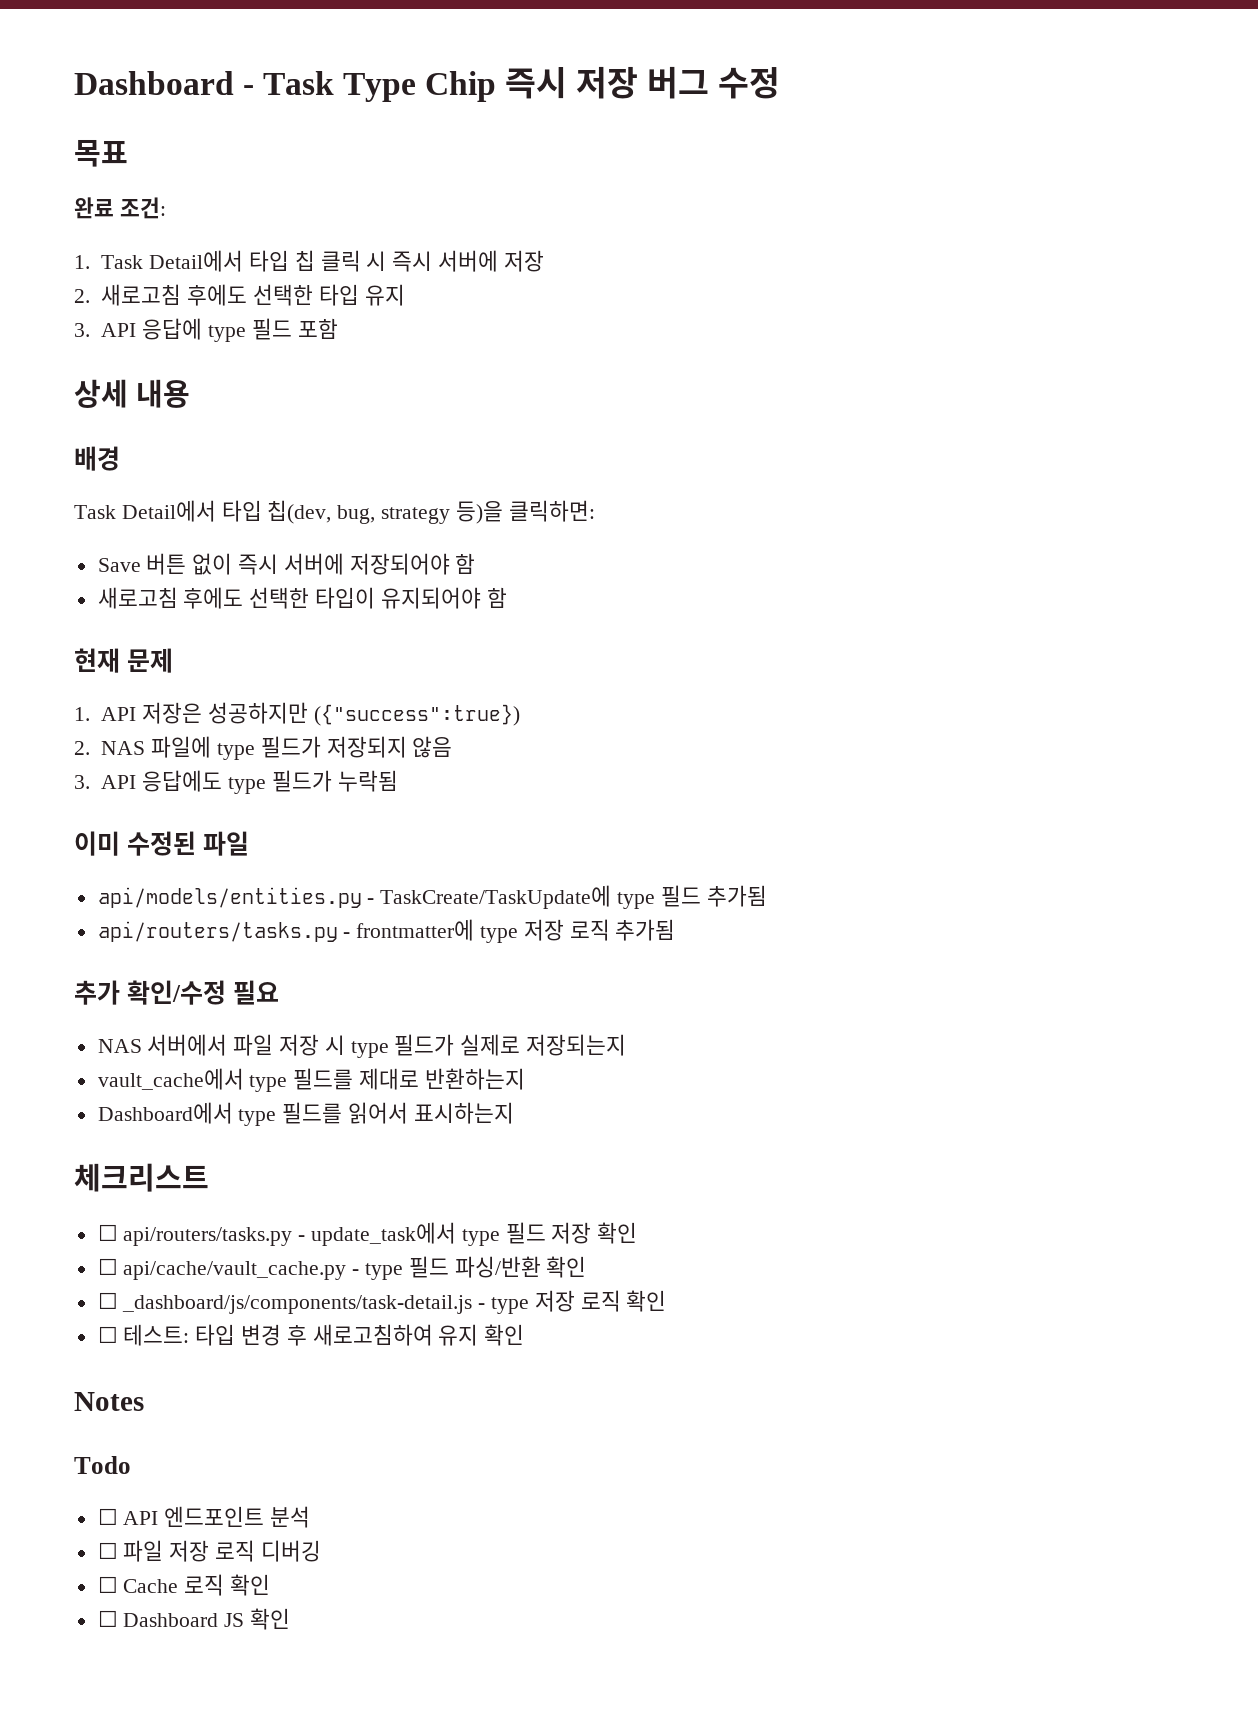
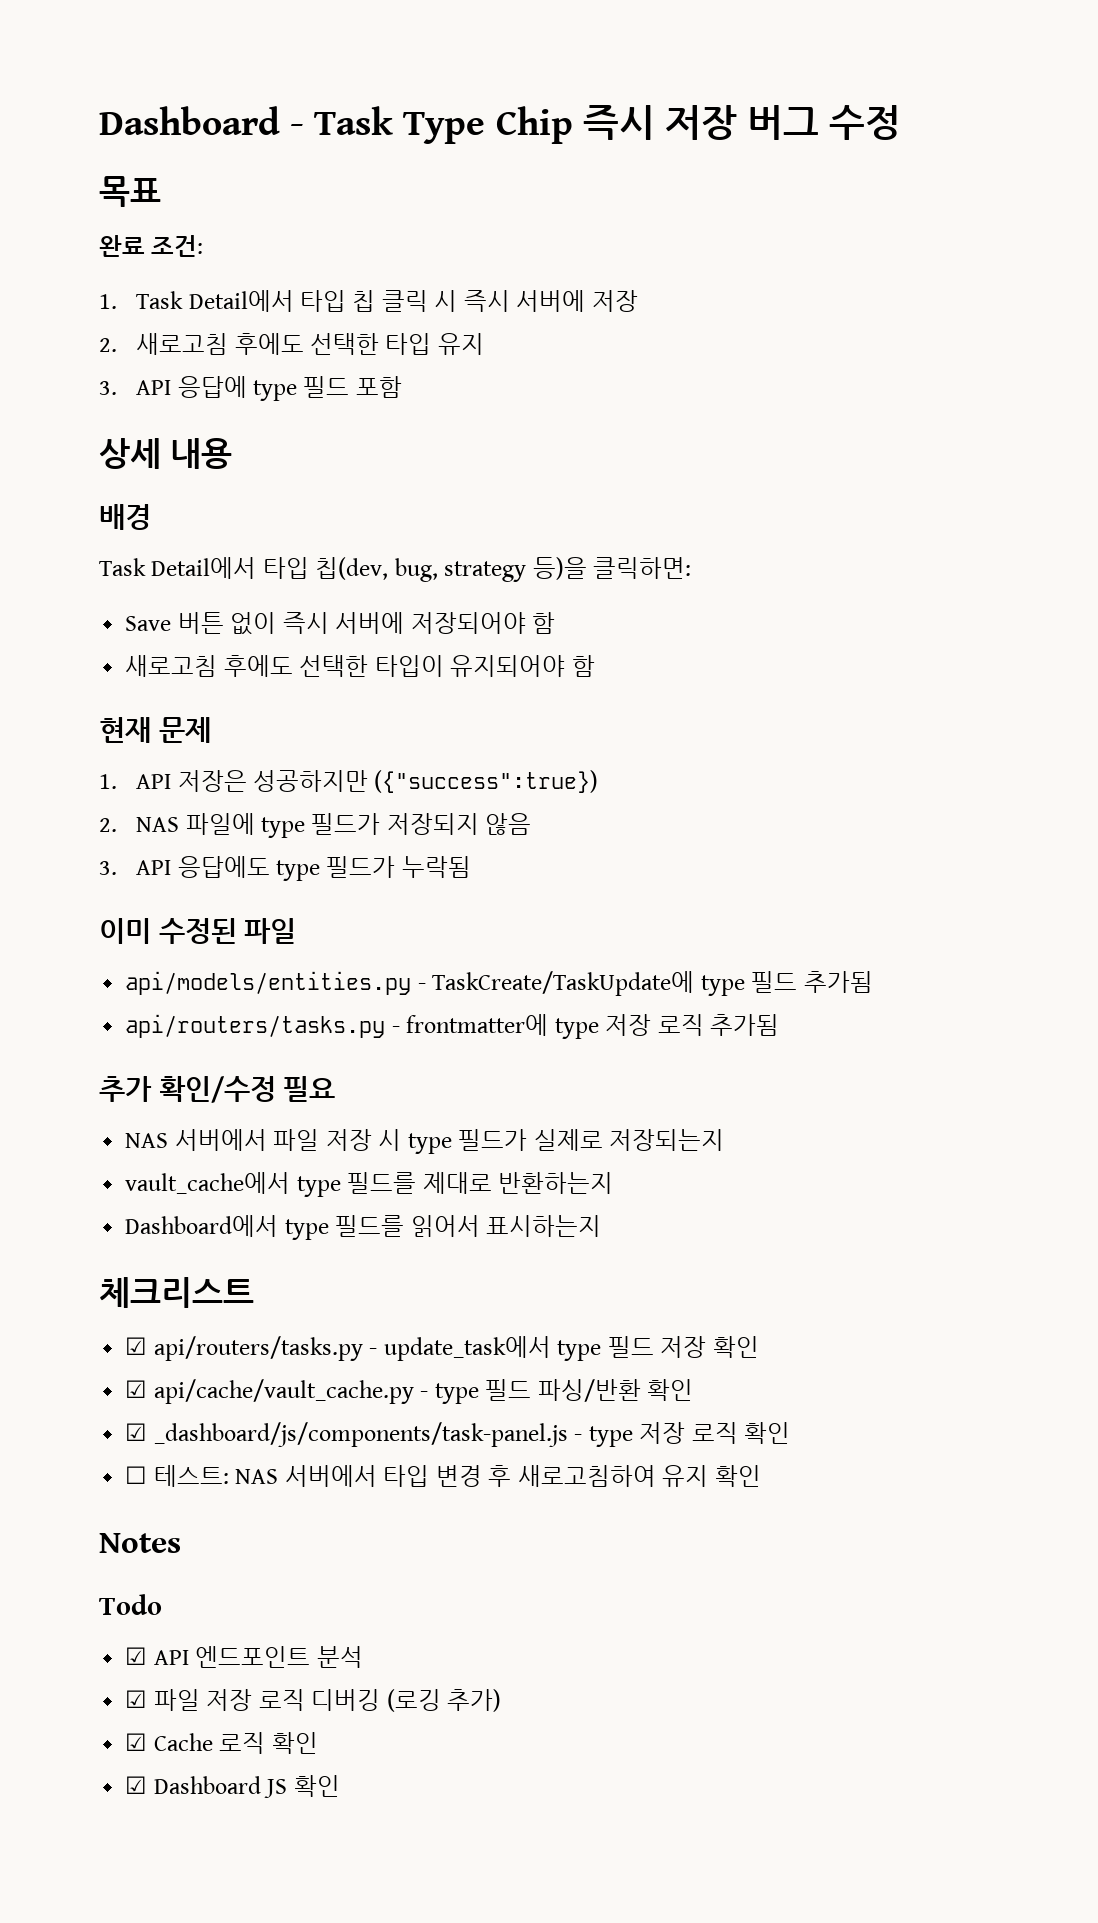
- ☐ api/routers/tasks.py - update_task에서 type 필드 저장 확인
+ ☑ api/routers/tasks.py - update_task에서 type 필드 저장 확인
- ☐ api/cache/vault_cache.py - type 필드 파싱/반환 확인
+ ☑ api/cache/vault_cache.py - type 필드 파싱/반환 확인
- ☐ _dashboard/js/components/task-detail.js - type 저장 로직 확인
+ ☑ _dashboard/js/components/task-panel.js - type 저장 로직 확인
- ☐ 테스트: 타입 변경 후 새로고침하여 유지 확인
+ ☐ 테스트: NAS 서버에서 타입 변경 후 새로고침하여 유지 확인
- ☐ API 엔드포인트 분석
+ ☑ API 엔드포인트 분석
- ☐ 파일 저장 로직 디버깅
- ☐ Cache 로직 확인
+ ☑ 파일 저장 로직 디버깅 (로깅 추가)
+ ☑ Cache 로직 확인
- ☐ Dashboard JS 확인
+ ☑ Dashboard JS 확인

